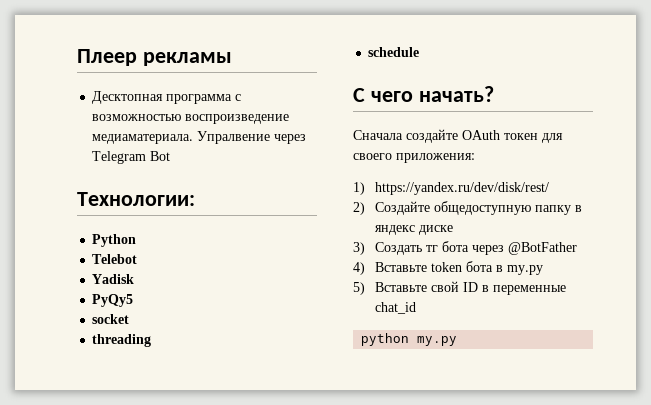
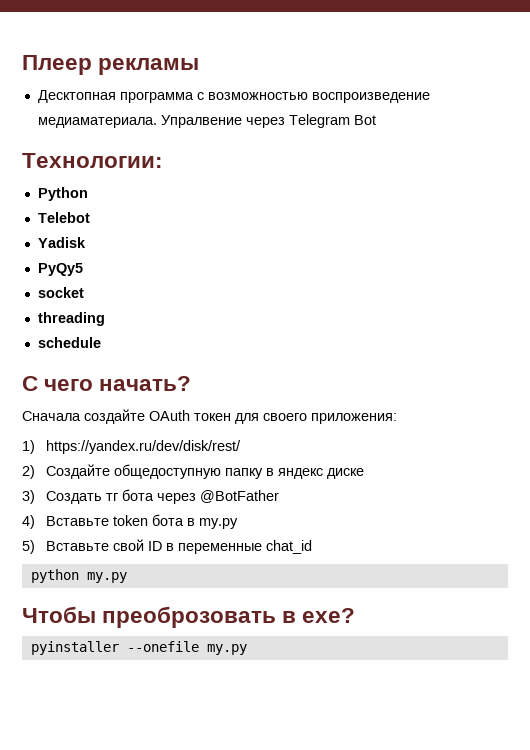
+ Чтобы преоброзовать в exe?
+ pyinstaller --onefile my.py

